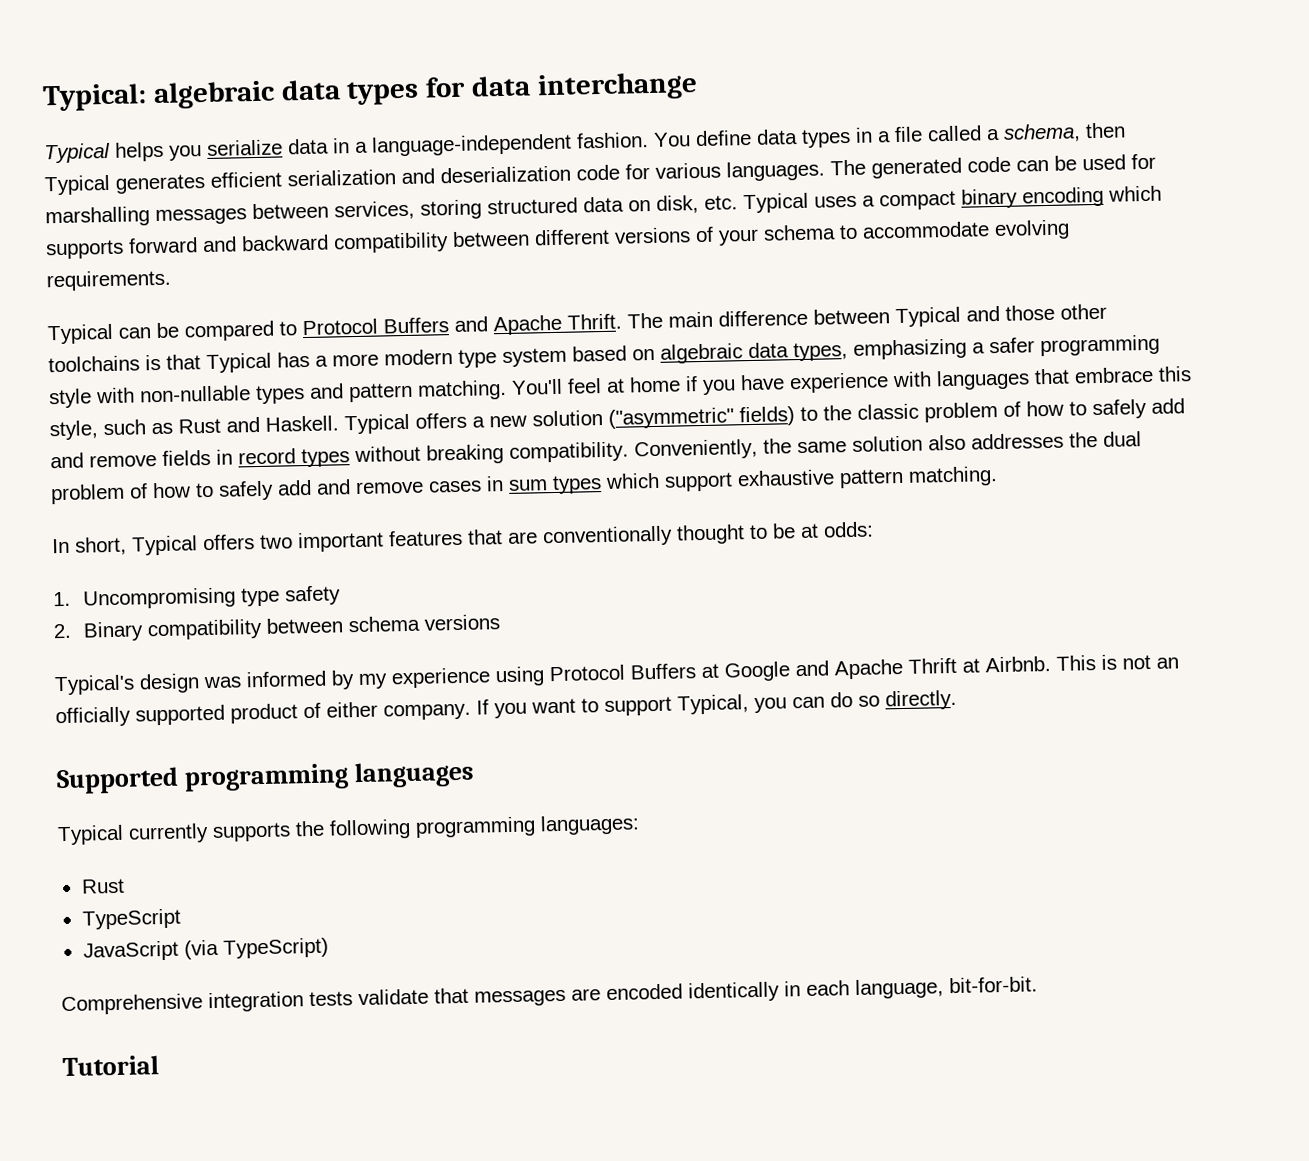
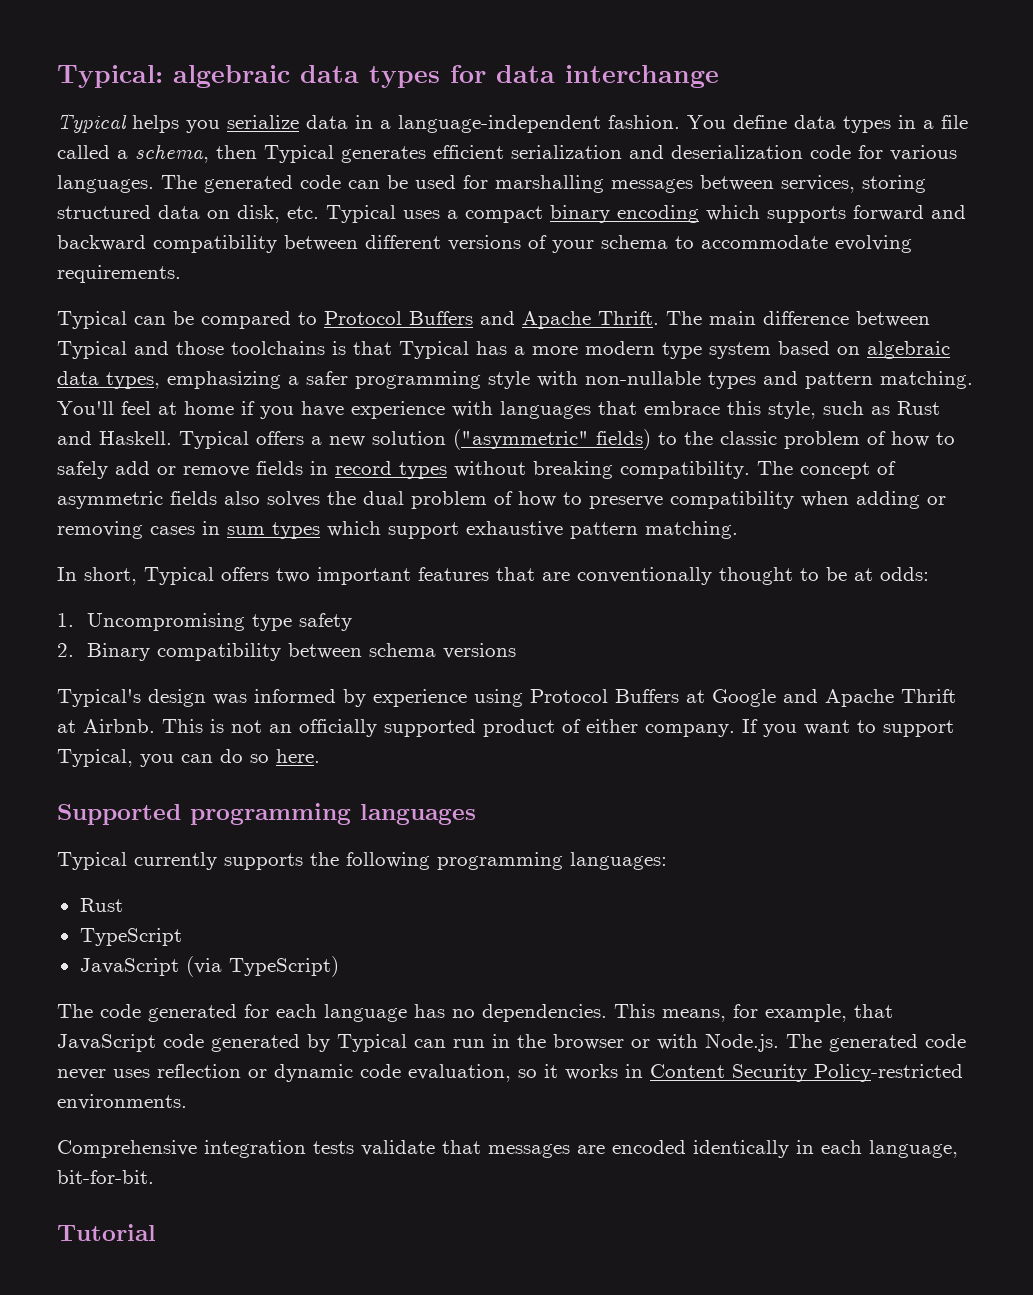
- The main difference between Typical and those other toolchains is that Typical has a more modern type system based on algebraic data types, emphasizing a safer programming style with non-nullable types and pattern matching.
+ The main difference between Typical and those toolchains is that Typical has a more modern type system based on algebraic data types, emphasizing a safer programming style with non-nullable types and pattern matching.
- Typical offers a new solution ("asymmetric" fields) to the classic problem of how to safely add and remove fields in record types without breaking compatibility.
+ Typical offers a new solution ("asymmetric" fields) to the classic problem of how to safely add or remove fields in record types without breaking compatibility.
- Conveniently, the same solution also addresses the dual problem of how to safely add and remove cases in sum types which support exhaustive pattern matching.
+ The concept of asymmetric fields also solves the dual problem of how to preserve compatibility when adding or removing cases in sum types which support exhaustive pattern matching.
- Typical's design was informed by my experience using Protocol Buffers at Google and Apache Thrift at Airbnb.
+ Typical's design was informed by experience using Protocol Buffers at Google and Apache Thrift at Airbnb.
- If you want to support Typical, you can do so directly.
+ If you want to support Typical, you can do so here.
+ The code generated for each language has no dependencies. This means, for example, that JavaScript code generated by Typical can run in the browser or with Node.js. The generated code never uses reflection or dynamic code evaluation, so it works in Content Security Policy-restricted environments.

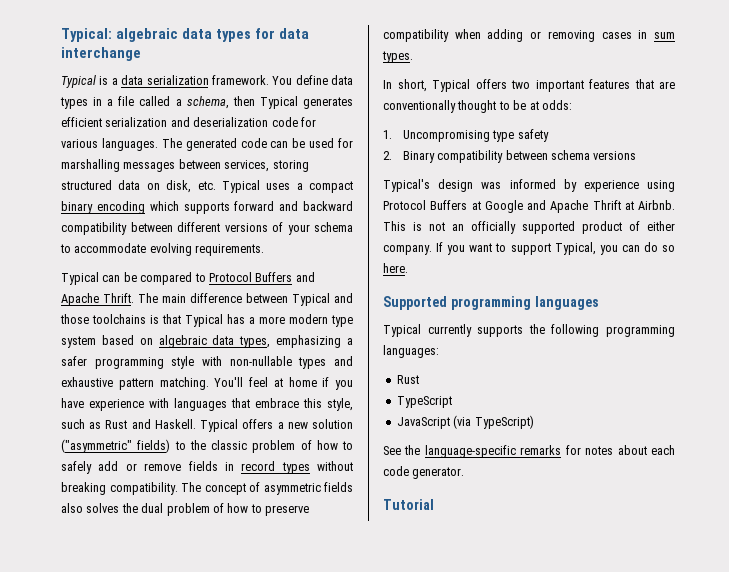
- Typical helps you serialize data in a language-independent fashion.
+ Typical is a data serialization framework.
- The main difference between Typical and those toolchains is that Typical has a more modern type system based on algebraic data types, emphasizing a safer programming style with non-nullable types and pattern matching.
+ The main difference between Typical and those toolchains is that Typical has a more modern type system based on algebraic data types, emphasizing a safer programming style with non-nullable types and exhaustive pattern matching.
- The concept of asymmetric fields also solves the dual problem of how to preserve compatibility when adding or removing cases in sum types which support exhaustive pattern matching.
+ The concept of asymmetric fields also solves the dual problem of how to preserve compatibility when adding or removing cases in sum types.
- The code generated for each language has no dependencies. This means, for example, that JavaScript code generated by Typical can run in the browser or with Node.js. The generated code never uses reflection or dynamic code evaluation, so it works in Content Security Policy-restricted environments.
- Comprehensive integration tests validate that messages are encoded identically in each language, bit-for-bit.
+ See the language-specific remarks for notes about each code generator.

